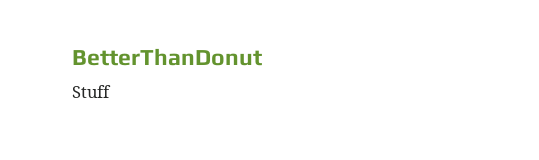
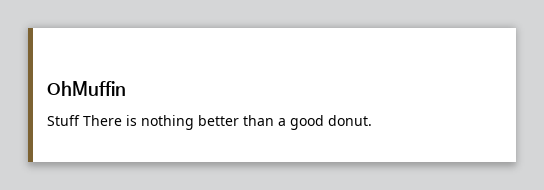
- BetterThanDonut
+ OhMuffin
- Stuff
+ Stuff There is nothing better than a good donut.

